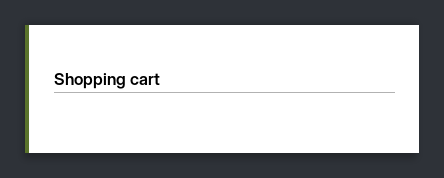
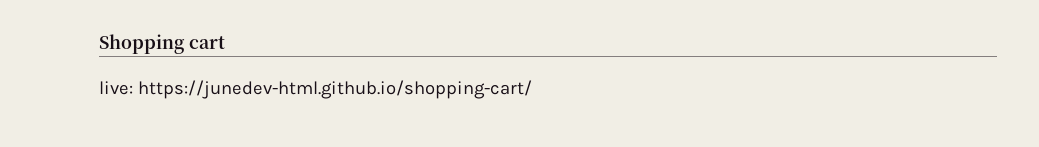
+ live: https://junedev-html.github.io/shopping-cart/

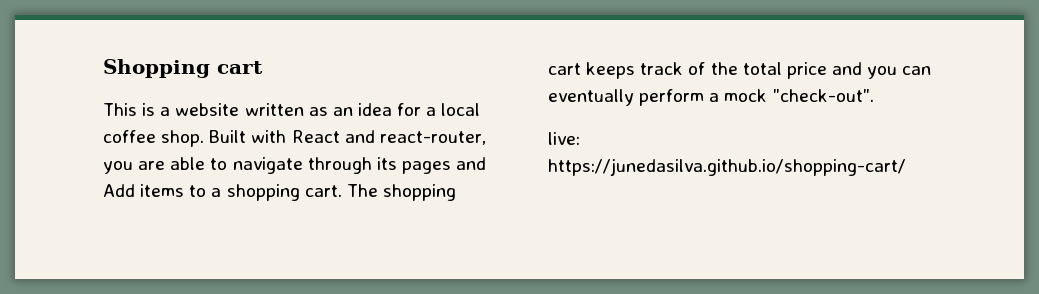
+ This is a website written as an idea for a local coffee shop. Built with React and react-router, you are able to navigate through its pages and Add items to a shopping cart. The shopping cart keeps track of the total price and you can eventually perform a mock "check-out".
- live: https://junedev-html.github.io/shopping-cart/
+ live: https://junedasilva.github.io/shopping-cart/

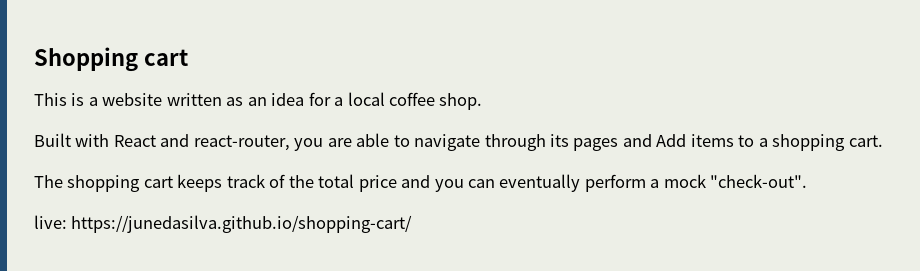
- This is a website written as an idea for a local coffee shop. Built with React and react-router, you are able to navigate through its pages and Add items to a shopping cart. The shopping cart keeps track of the total price and you can eventually perform a mock "check-out".
+ This is a website written as an idea for a local coffee shop.
+ Built with React and react-router, you are able to navigate through its pages and Add items to a shopping cart.
+ The shopping cart keeps track of the total price and you can eventually perform a mock "check-out".

